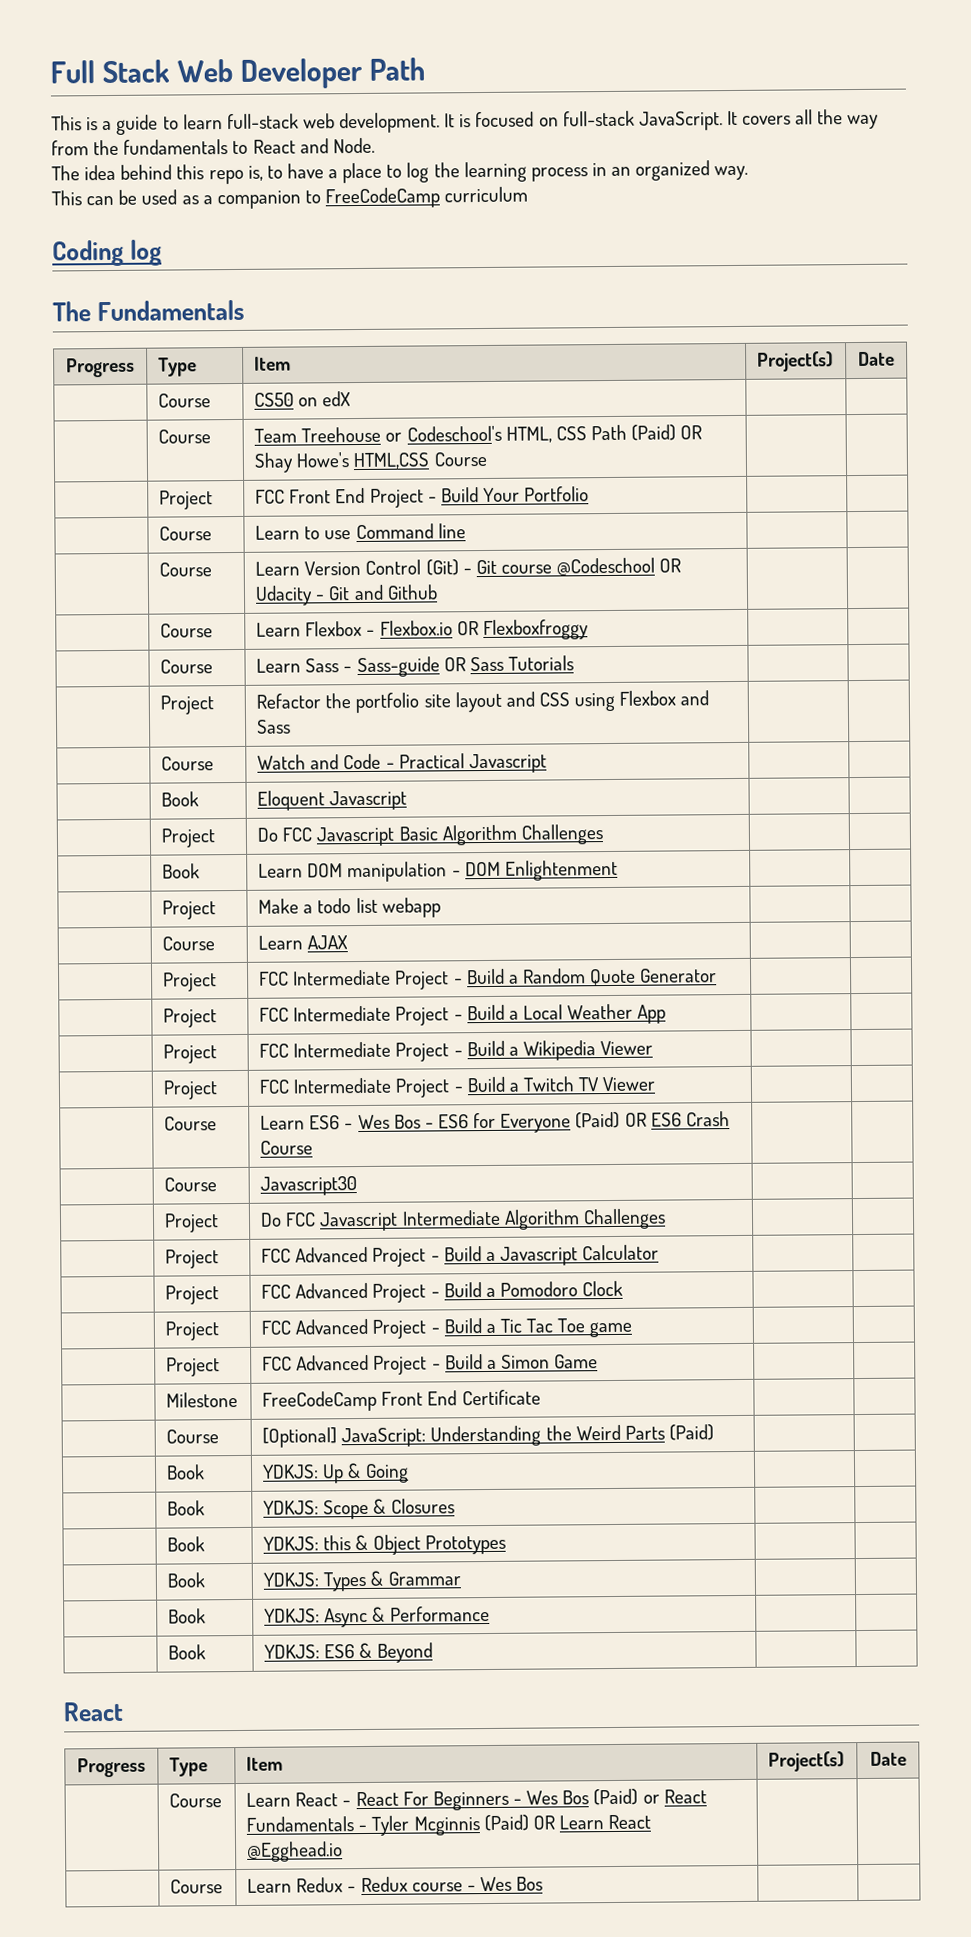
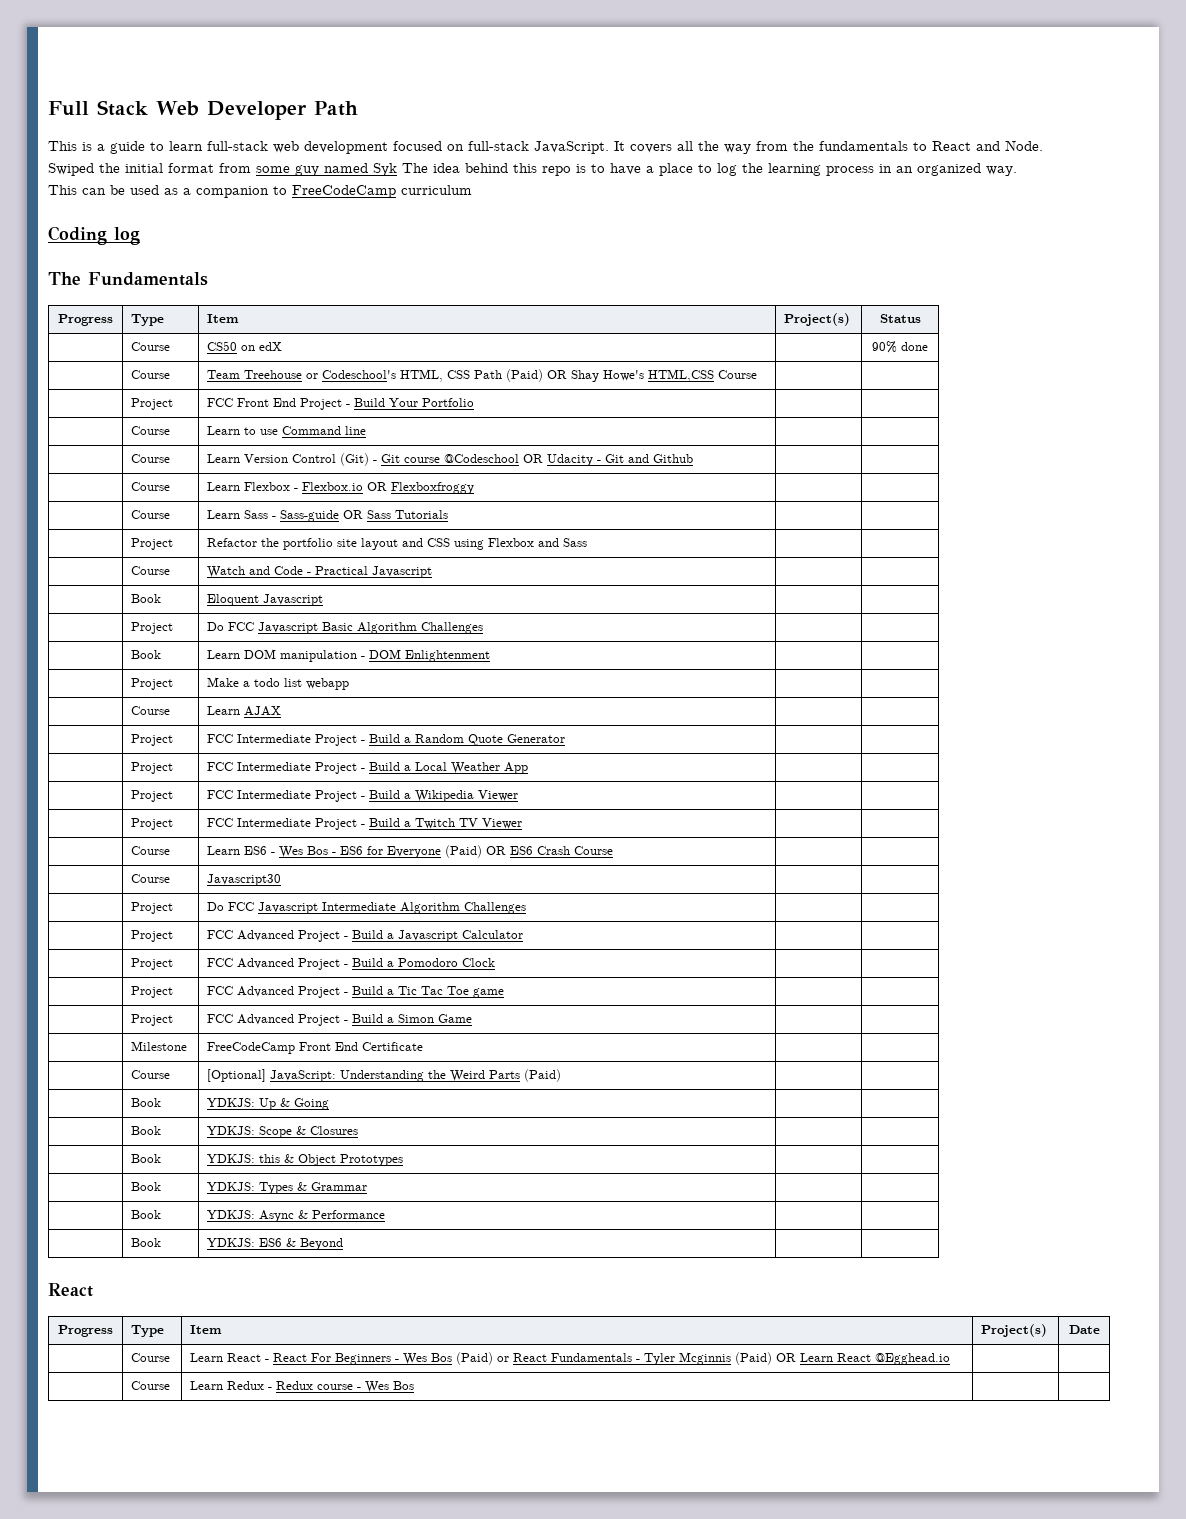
- This is a guide to learn full-stack web development. It is focused on full-stack JavaScript.
+ This is a guide to learn full-stack web development focused on full-stack JavaScript.
- The idea behind this repo is, to have a place to log the learning process in an organized way.
+ Swiped the initial format from some guy named Syk The idea behind this repo is to have a place to log the learning process in an organized way.
  The Fundamentals
- Progress | Type | Item | Project(s) | Date
+ Progress | Type | Item | Project(s) | Status
- | Course | CS50 on edX | |
+ | Course | CS50 on edX | | 90% done

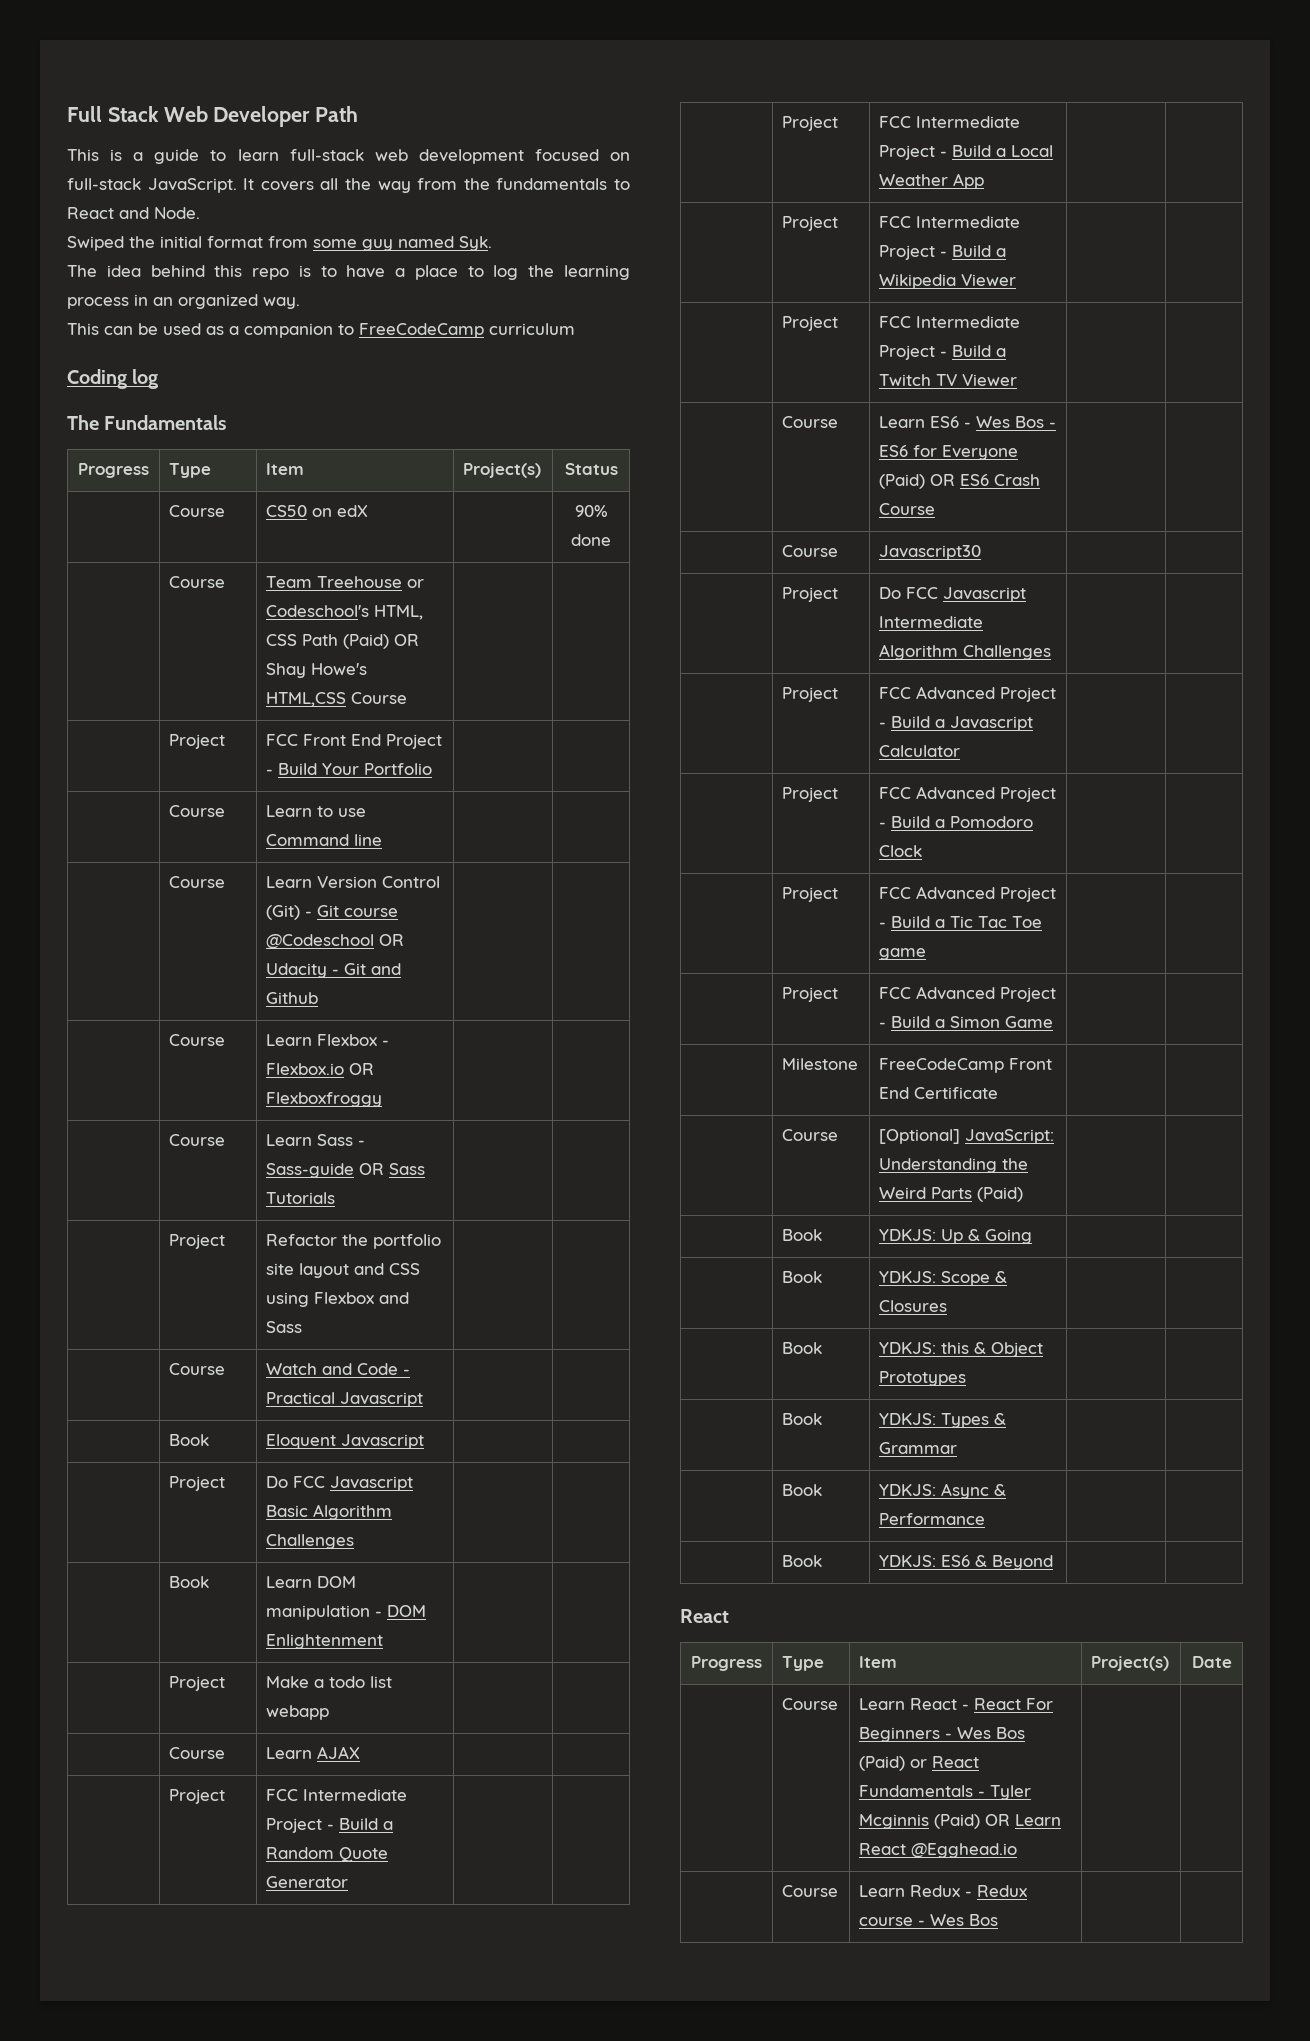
- Swiped the initial format from some guy named Syk The idea behind this repo is to have a place to log the learning process in an organized way.
+ Swiped the initial format from some guy named Syk.
+ The idea behind this repo is to have a place to log the learning process in an organized way.

